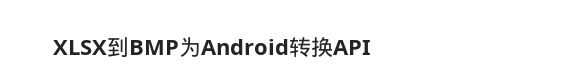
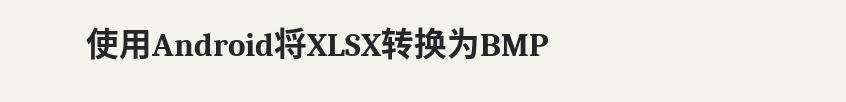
- XLSX到BMP为Android转换API
+ 使用Android将XLSX转换为BMP

